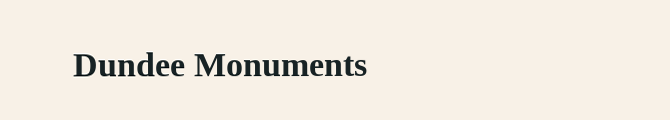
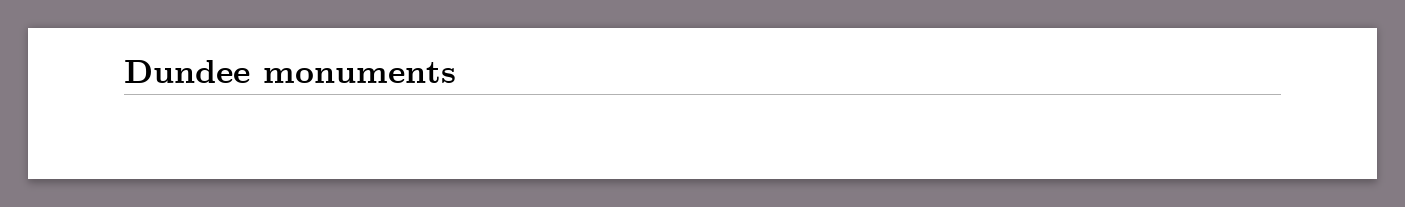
- Dundee Monuments
+ Dundee monuments

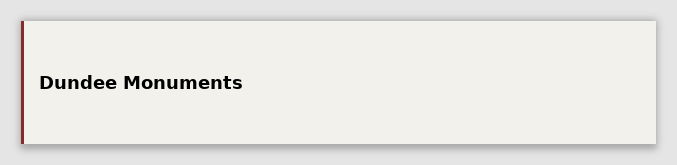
- Dundee monuments
+ Dundee Monuments

